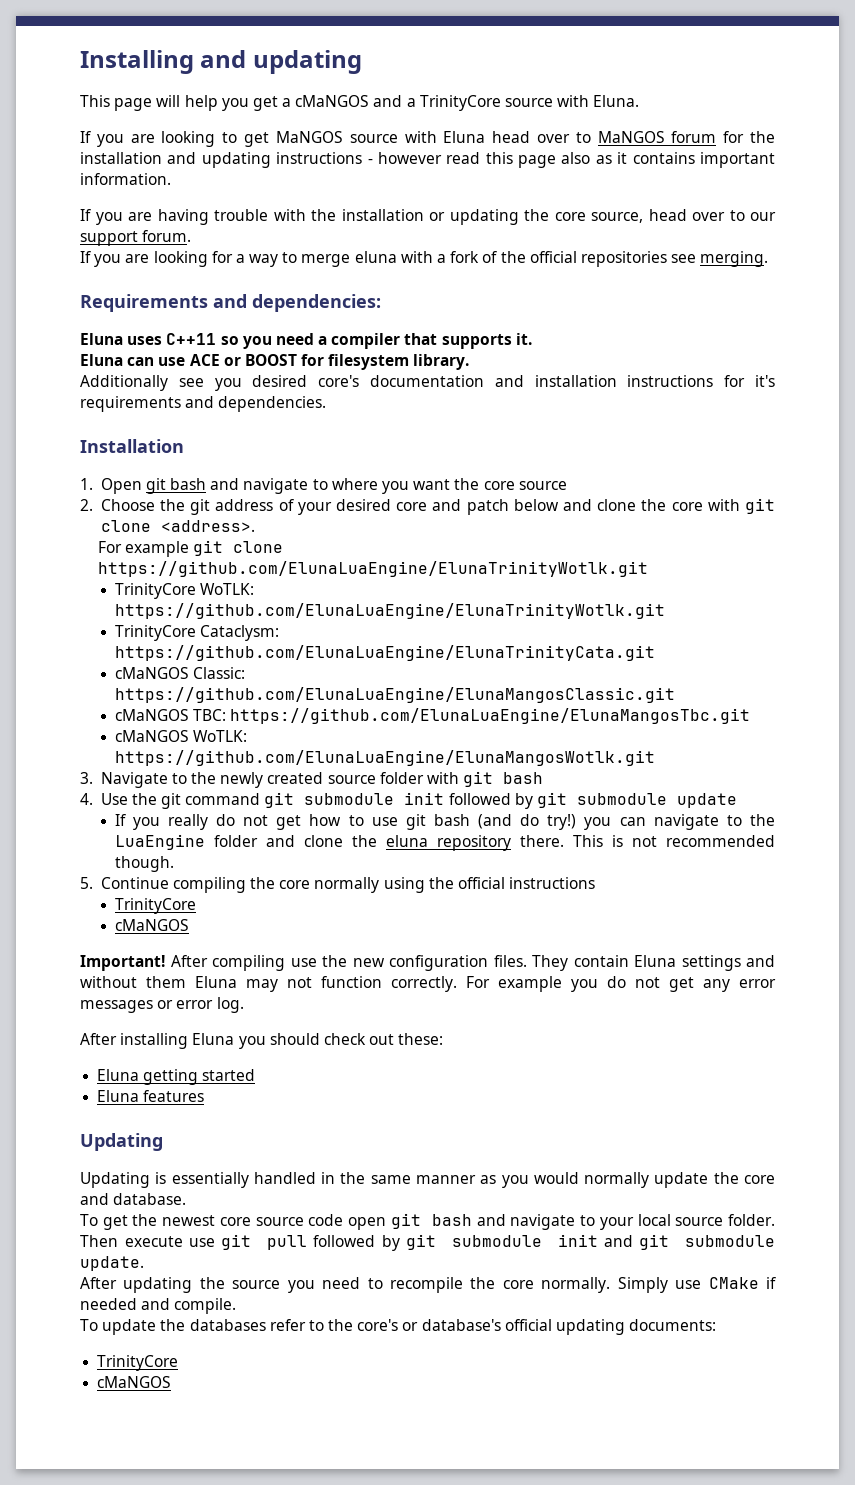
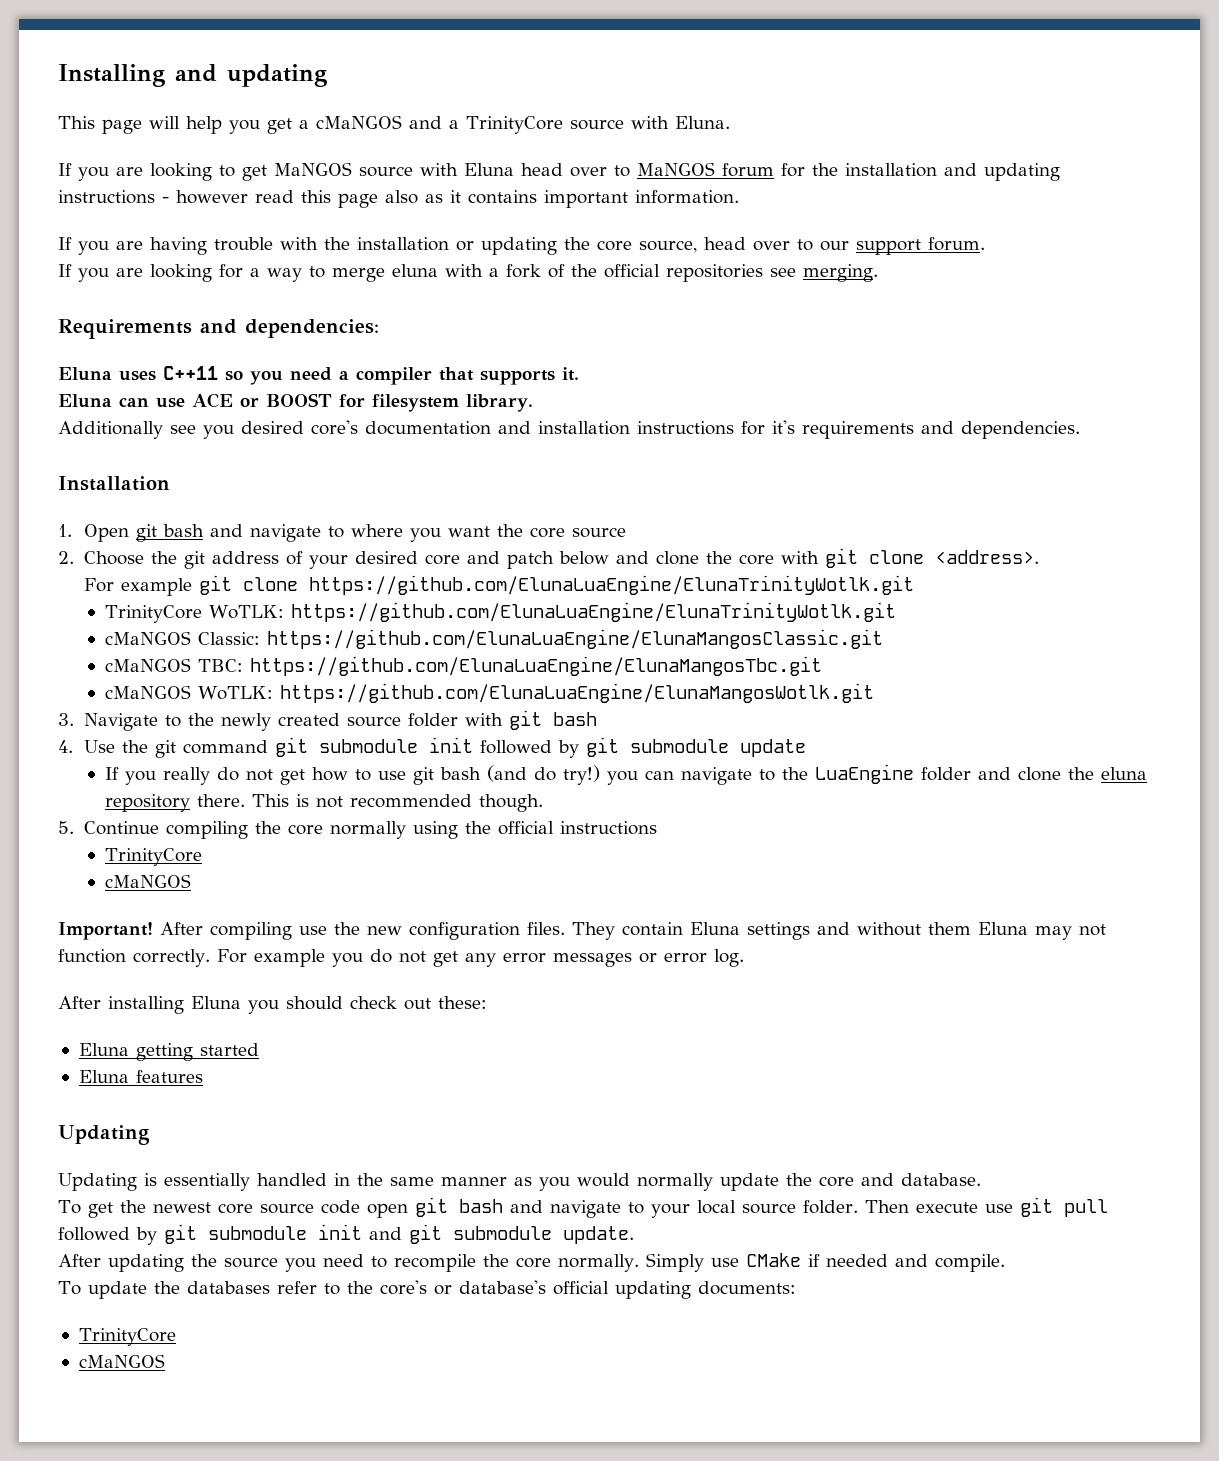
- TrinityCore Cataclysm: https://github.com/ElunaLuaEngine/ElunaTrinityCata.git

